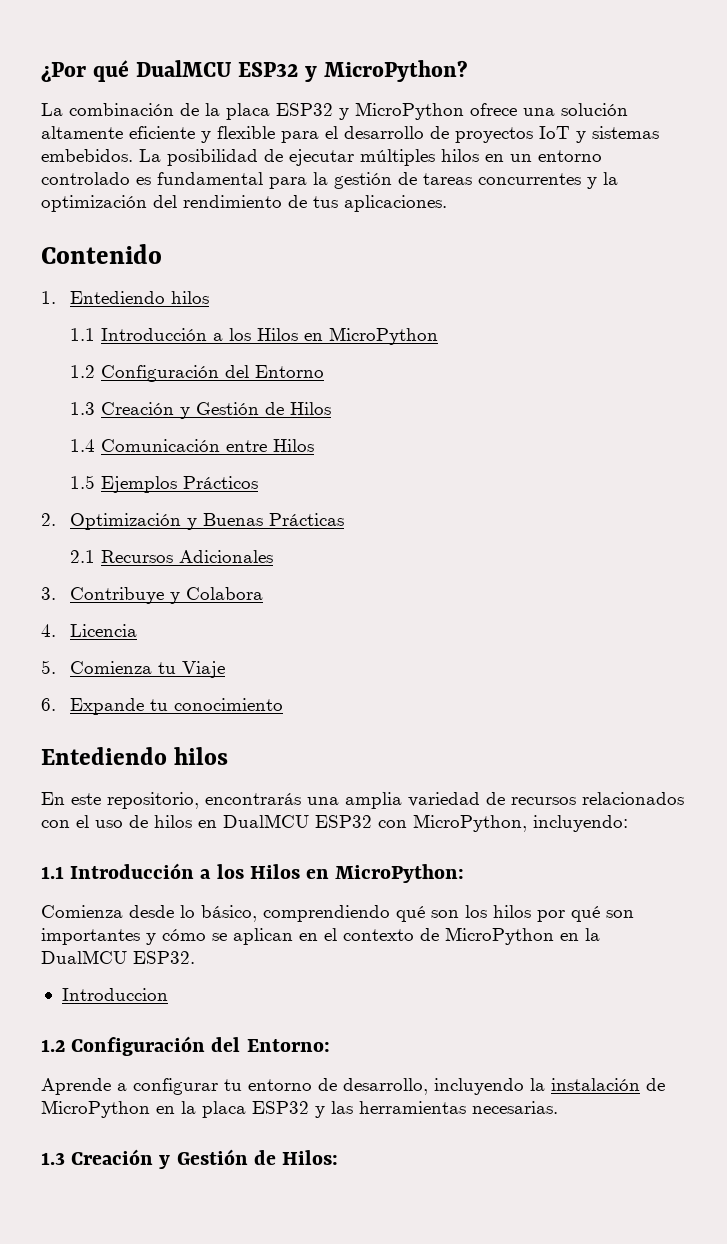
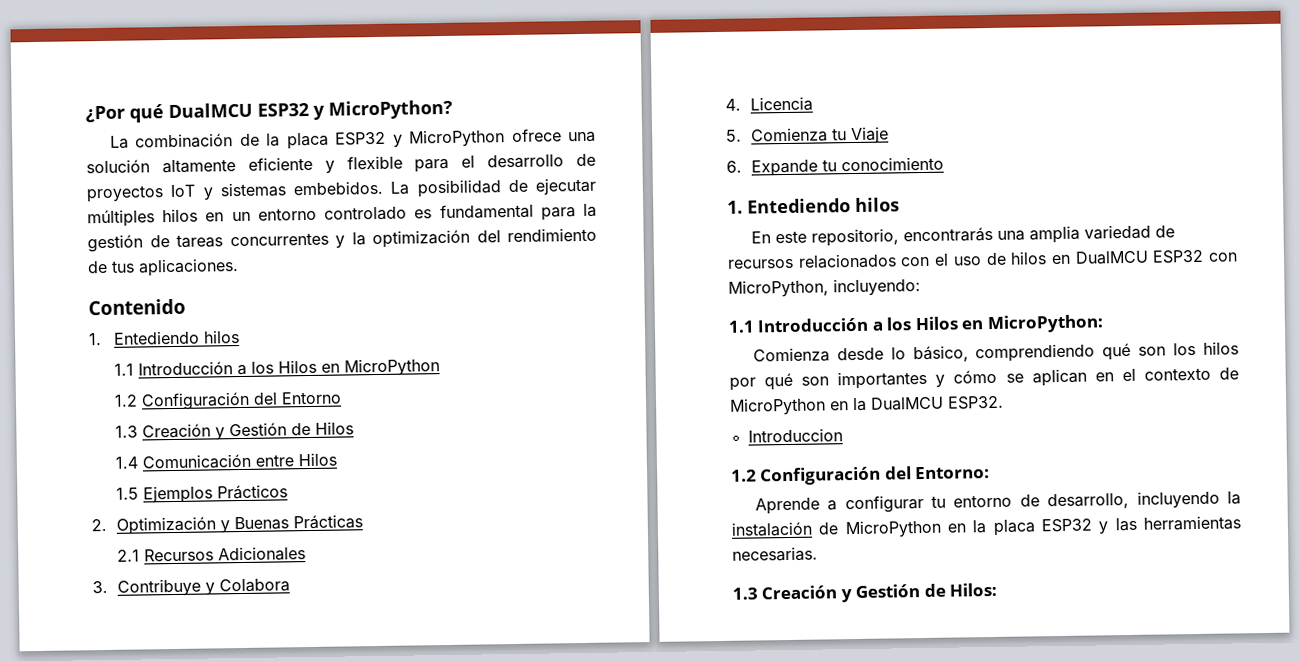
  6. Expande tu conocimiento
- Entediendo hilos
+ 1. Entediendo hilos

